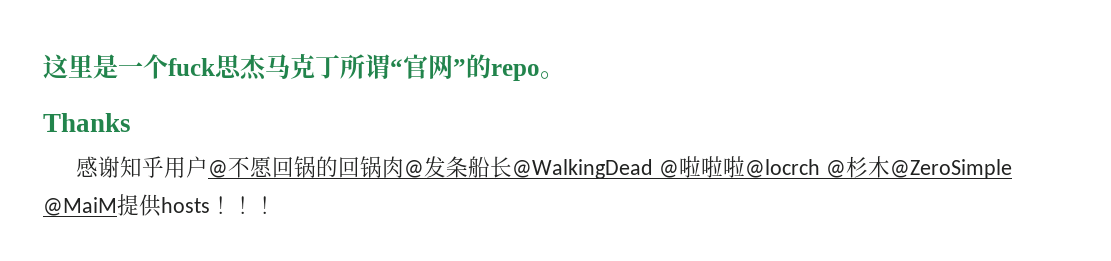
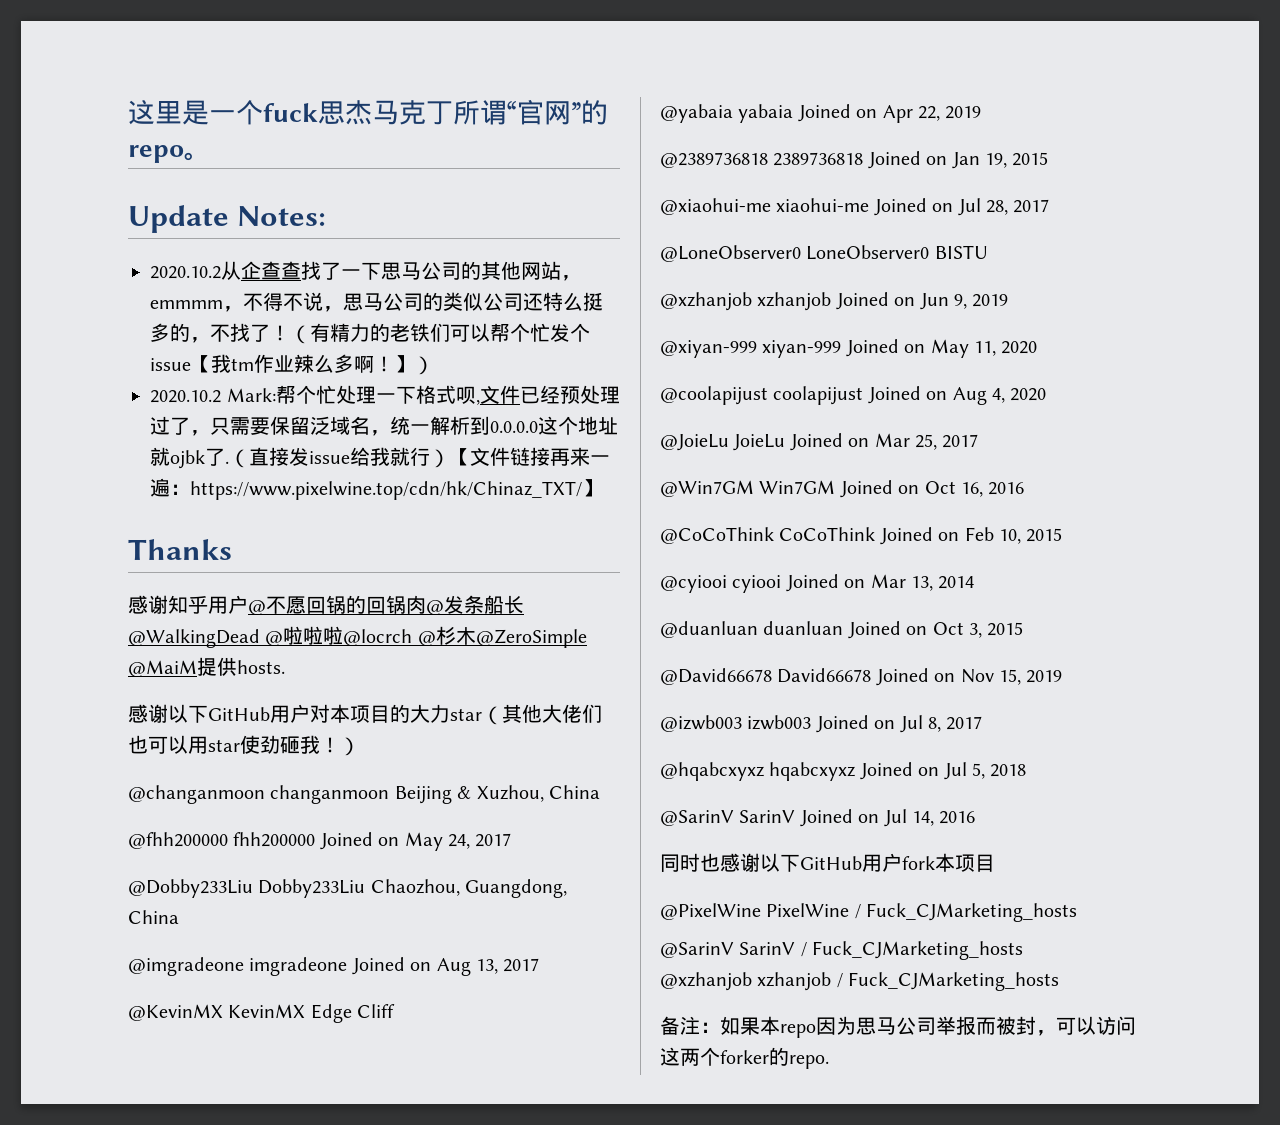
+ Update Notes:
+ 2020.10.2从企查查找了一下思马公司的其他网站，emmmm，不得不说，思马公司的类似公司还特么挺多的，不找了！（有精力的老铁们可以帮个忙发个issue【我tm作业辣么多啊！】）
+ 2020.10.2 Mark:帮个忙处理一下格式呗,文件已经预处理过了，只需要保留泛域名，统一解析到0.0.0.0这个地址就ojbk了.（直接发issue给我就行）【文件链接再来一遍：https://www.pixelwine.top/cdn/hk/Chinaz_TXT/】
- 感谢知乎用户@不愿回锅的回锅肉@发条船长@WalkingDead @啦啦啦@locrch @杉木@ZeroSimple @MaiM提供hosts！！！
+ 感谢知乎用户@不愿回锅的回锅肉@发条船长@WalkingDead @啦啦啦@locrch @杉木@ZeroSimple @MaiM提供hosts.
+ 感谢以下GitHub用户对本项目的大力star（其他大佬们也可以用star使劲砸我！）
+ @changanmoon changanmoon Beijing & Xuzhou, China
+ @fhh200000 fhh200000 Joined on May 24, 2017
+ @Dobby233Liu Dobby233Liu Chaozhou, Guangdong, China
+ @imgradeone imgradeone Joined on Aug 13, 2017
+ @KevinMX KevinMX Edge Cliff
+ @yabaia yabaia Joined on Apr 22, 2019
+ @2389736818 2389736818 Joined on Jan 19, 2015
+ @xiaohui-me xiaohui-me Joined on Jul 28, 2017
+ @LoneObserver0 LoneObserver0 BISTU
+ @xzhanjob xzhanjob Joined on Jun 9, 2019
+ @xiyan-999 xiyan-999 Joined on May 11, 2020
+ @coolapijust coolapijust Joined on Aug 4, 2020
+ @JoieLu JoieLu Joined on Mar 25, 2017
+ @Win7GM Win7GM Joined on Oct 16, 2016
+ @CoCoThink CoCoThink Joined on Feb 10, 2015
+ @cyiooi cyiooi Joined on Mar 13, 2014
+ @duanluan duanluan Joined on Oct 3, 2015
+ @David66678 David66678 Joined on Nov 15, 2019
+ @izwb003 izwb003 Joined on Jul 8, 2017
+ @hqabcxyxz hqabcxyxz Joined on Jul 5, 2018
+ @SarinV SarinV Joined on Jul 14, 2016
+ 同时也感谢以下GitHub用户fork本项目
+ @PixelWine PixelWine / Fuck_CJMarketing_hosts
+ @SarinV SarinV / Fuck_CJMarketing_hosts
+ @xzhanjob xzhanjob / Fuck_CJMarketing_hosts
+ 备注：如果本repo因为思马公司举报而被封，可以访问这两个forker的repo.

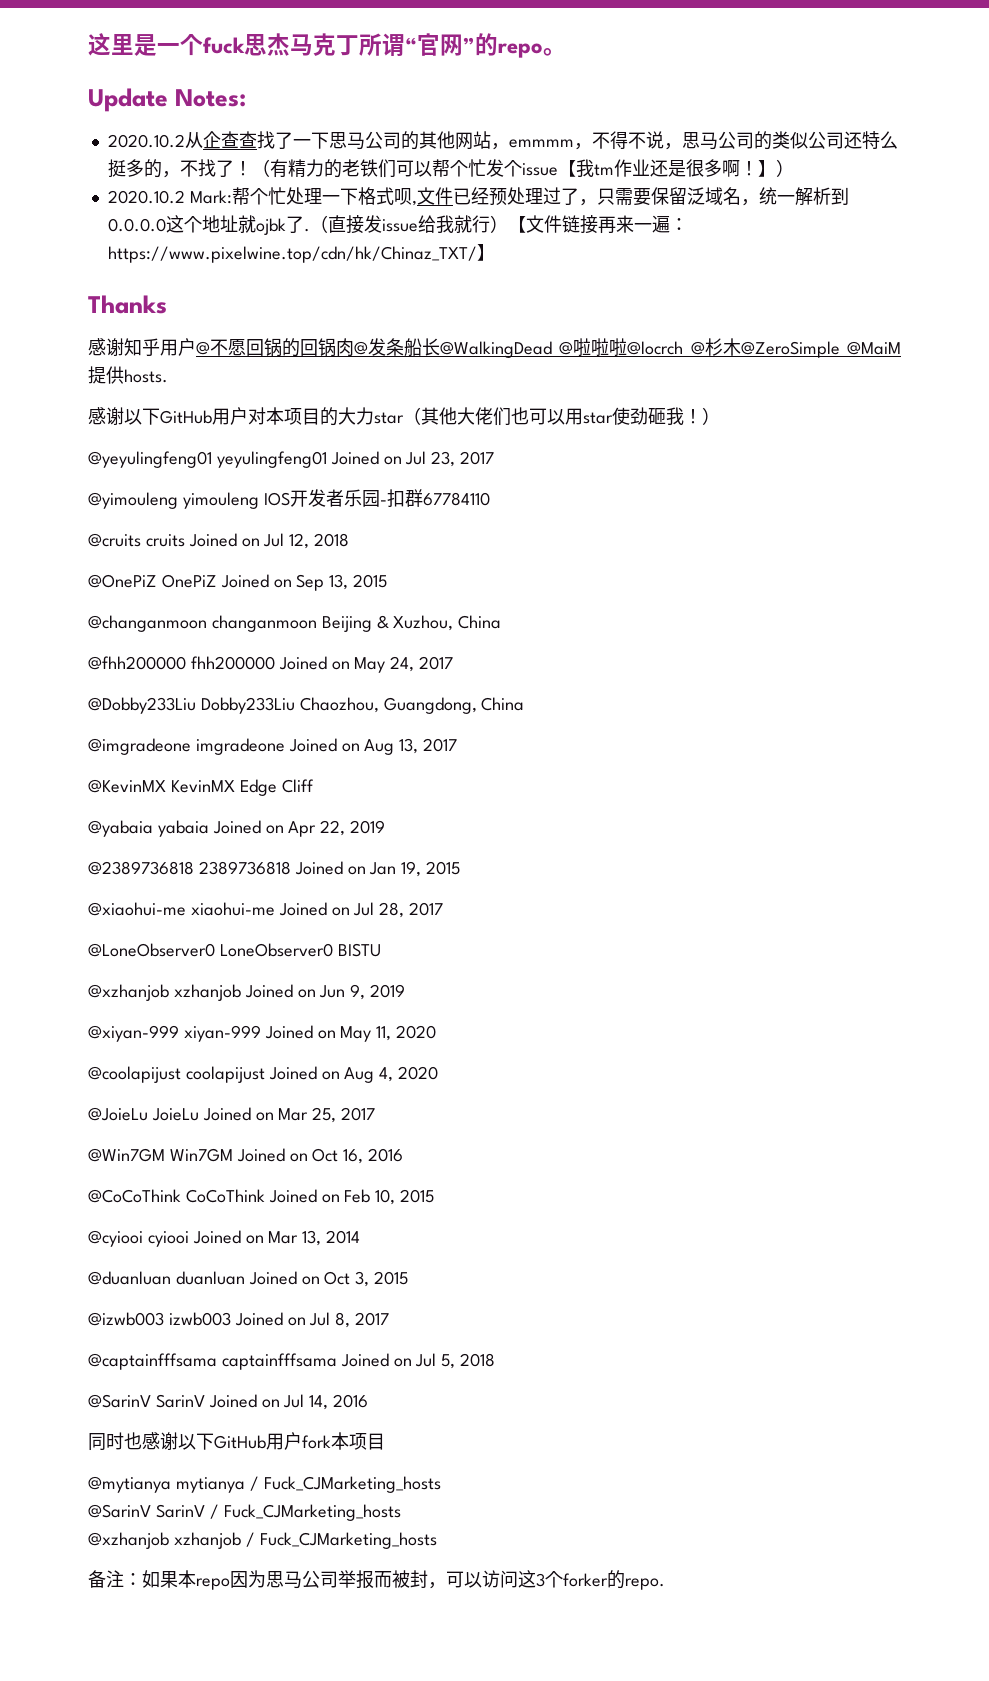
- （有精力的老铁们可以帮个忙发个issue【我tm作业辣么多啊！
+ （有精力的老铁们可以帮个忙发个issue【我tm作业还是很多啊！
+ @yeyulingfeng01 yeyulingfeng01 Joined on Jul 23, 2017
+ @yimouleng yimouleng IOS开发者乐园-扣群67784110
+ @cruits cruits Joined on Jul 12, 2018
+ @OnePiZ OnePiZ Joined on Sep 13, 2015
- @David66678 David66678 Joined on Nov 15, 2019
- @hqabcxyxz hqabcxyxz Joined on Jul 5, 2018
+ @captainfffsama captainfffsama Joined on Jul 5, 2018
- @PixelWine PixelWine / Fuck_CJMarketing_hosts
+ @mytianya mytianya / Fuck_CJMarketing_hosts
- 备注：如果本repo因为思马公司举报而被封，可以访问这两个forker的repo.
+ 备注：如果本repo因为思马公司举报而被封，可以访问这3个forker的repo.

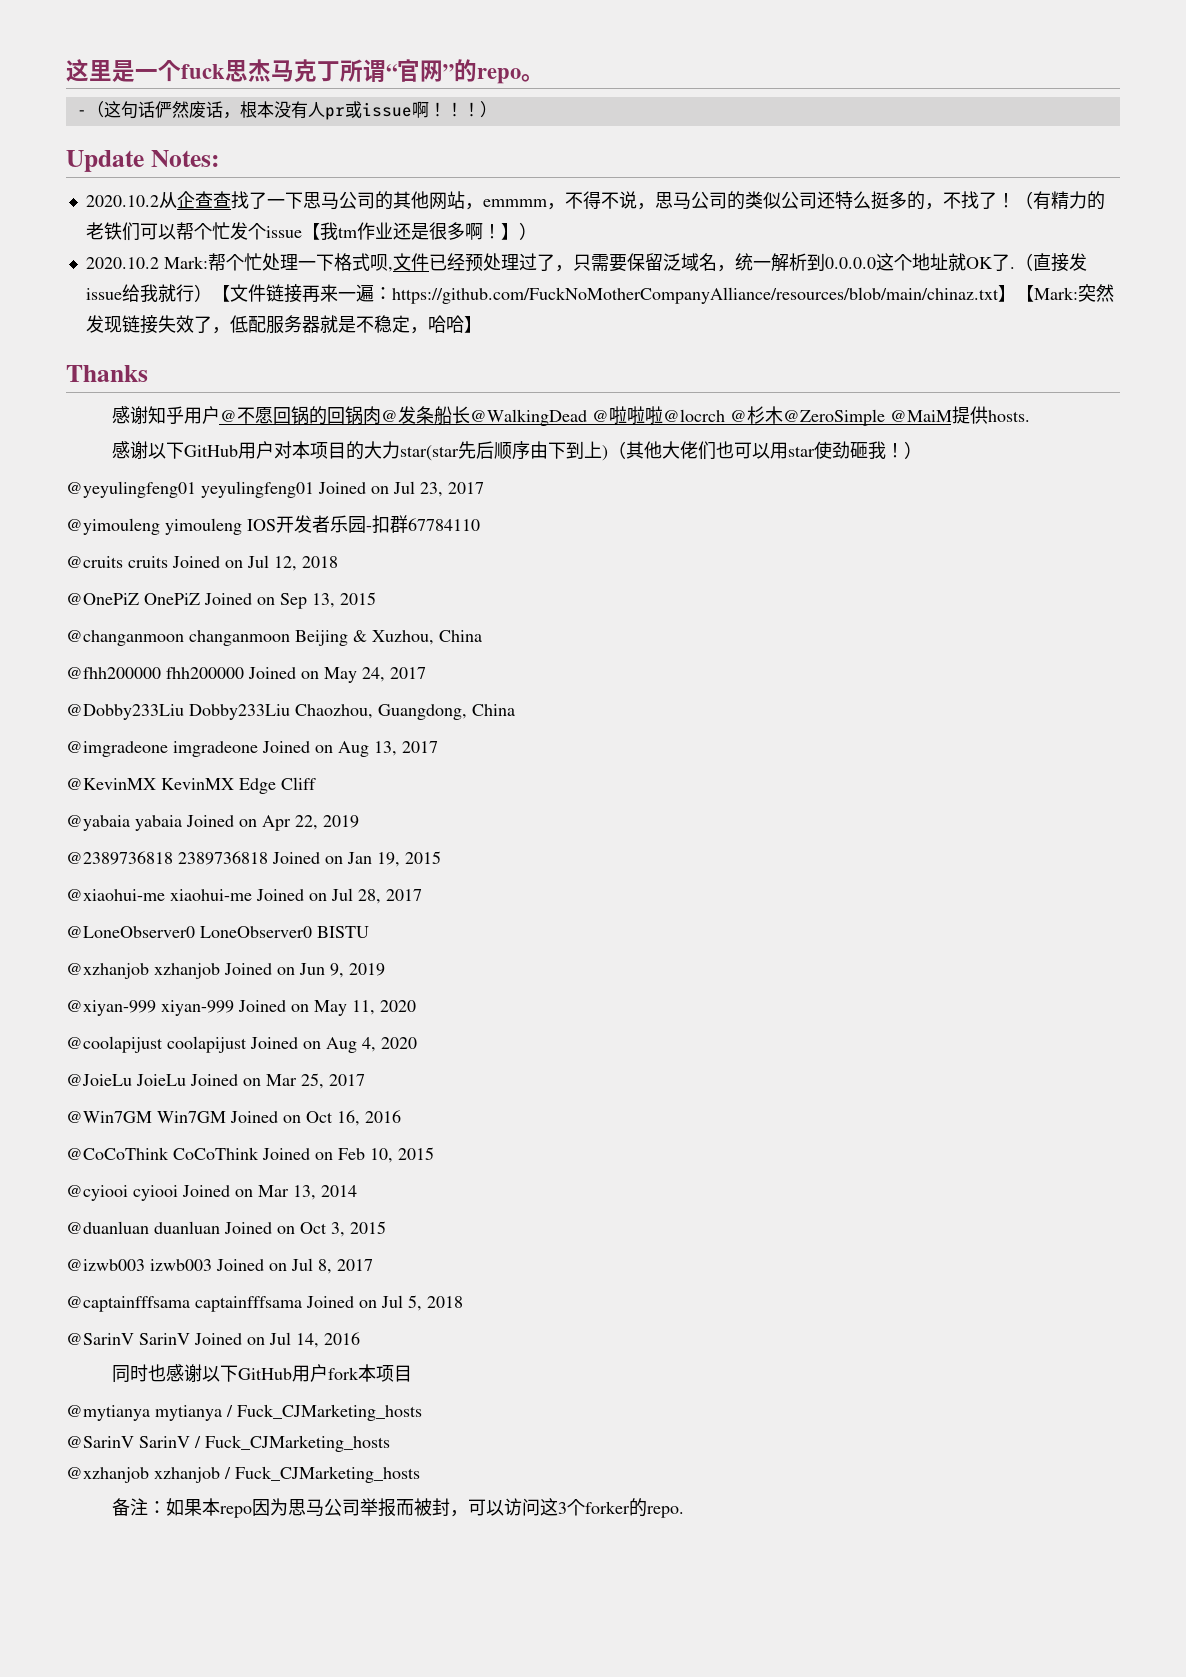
+ -（这句话俨然废话，根本没有人pr或issue啊！！！）
- 2020.10.2 Mark:帮个忙处理一下格式呗,文件已经预处理过了，只需要保留泛域名，统一解析到0.0.0.0这个地址就ojbk了.
+ 2020.10.2 Mark:帮个忙处理一下格式呗,文件已经预处理过了，只需要保留泛域名，统一解析到0.0.0.0这个地址就OK了.
- （直接发issue给我就行）【文件链接再来一遍：https://www.pixelwine.top/cdn/hk/Chinaz_TXT/】
+ （直接发issue给我就行）【文件链接再来一遍：https://github.com/FuckNoMotherCompanyAlliance/resources/blob/main/chinaz.txt】【Mark:突然发现链接失效了，低配服务器就是不稳定，哈哈】
- 感谢以下GitHub用户对本项目的大力star（其他大佬们也可以用star使劲砸我！）
+ 感谢以下GitHub用户对本项目的大力star(star先后顺序由下到上)（其他大佬们也可以用star使劲砸我！）

